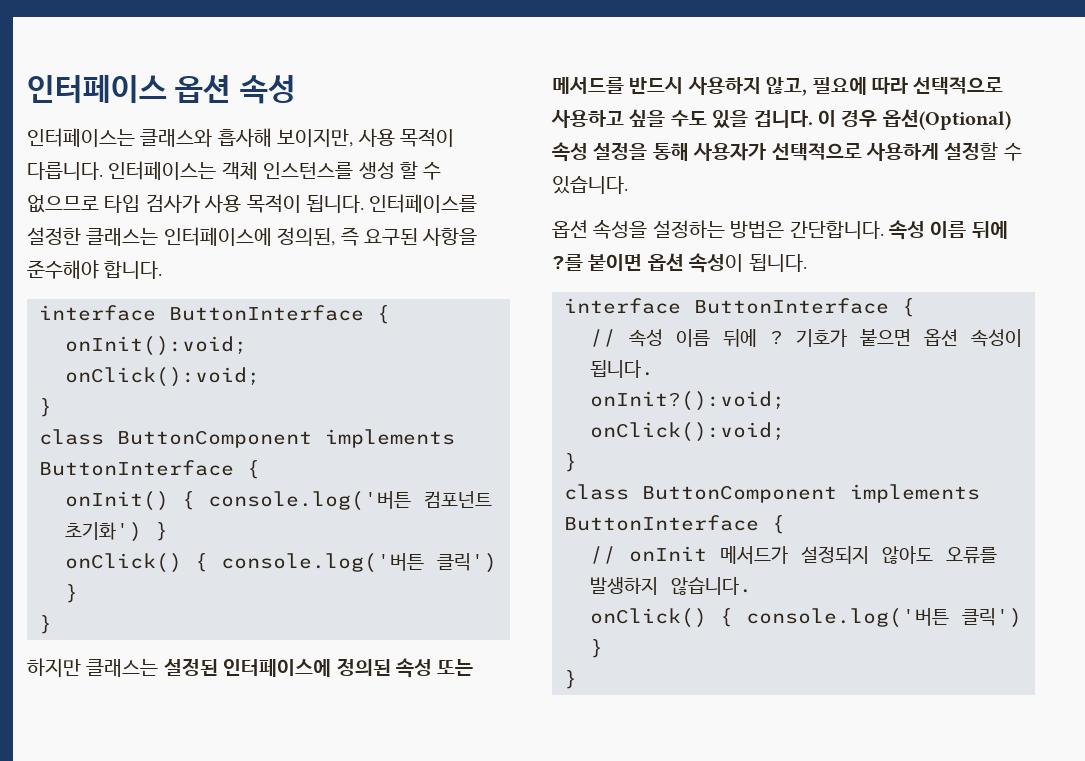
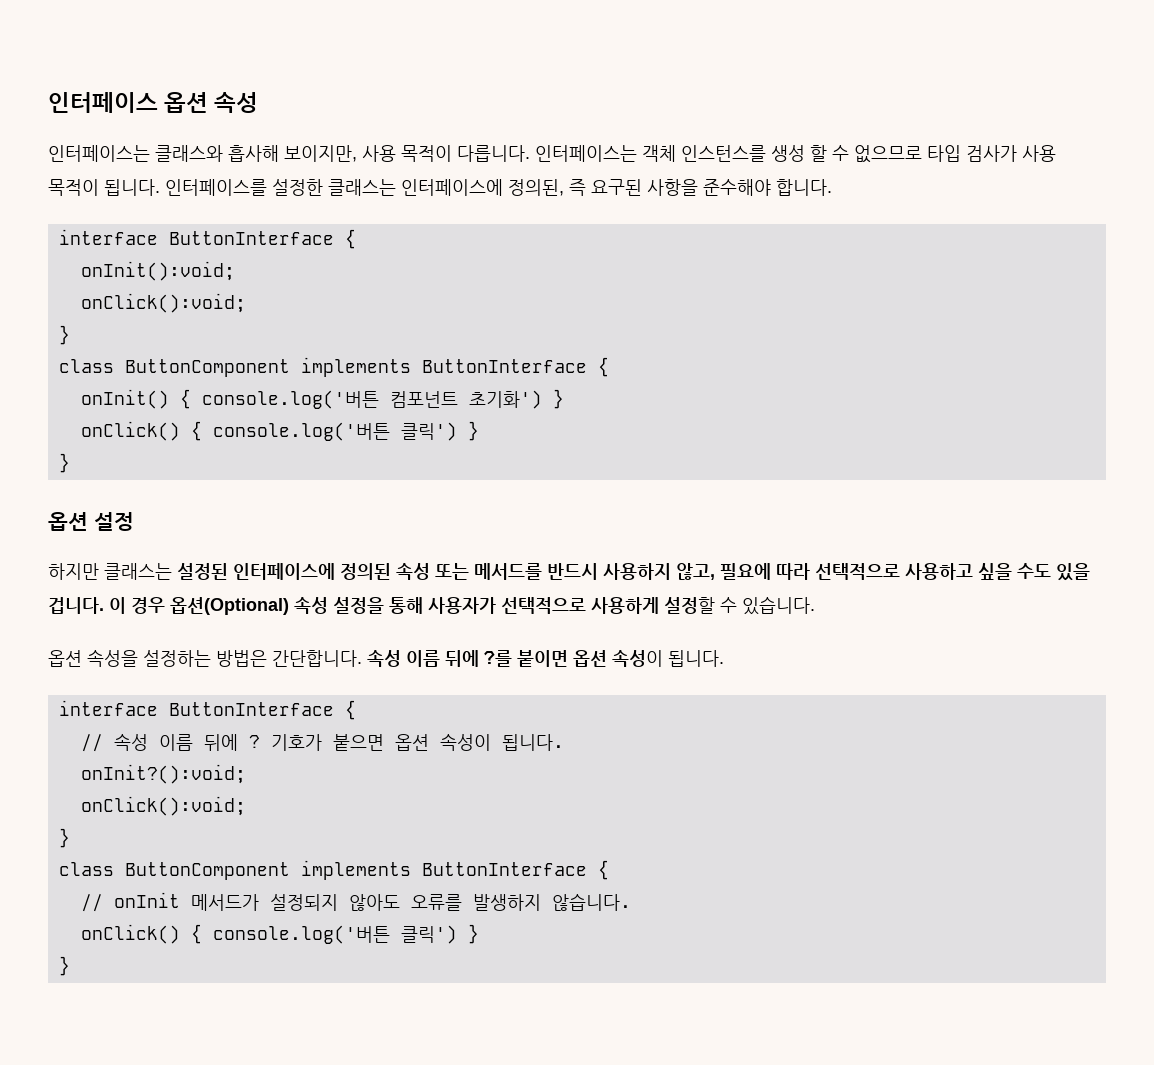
+ 옵션 설정

